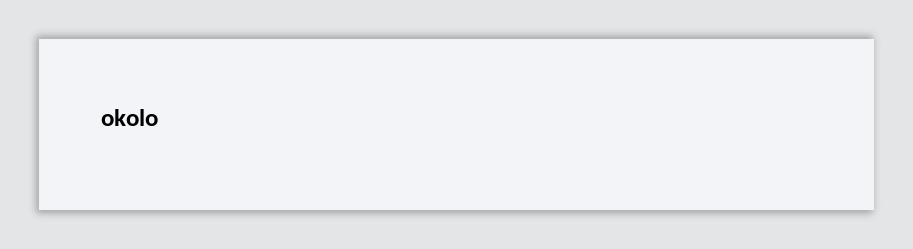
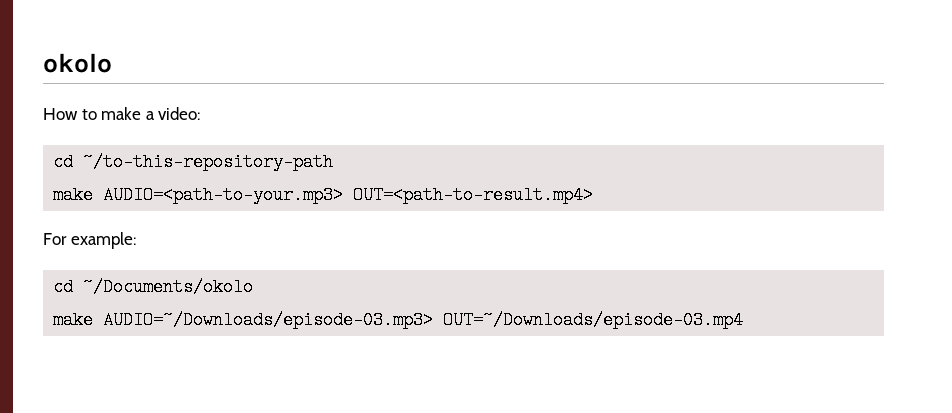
+ How to make a video:
+ cd ~/to-this-repository-path
+ make AUDIO=<path-to-your.mp3> OUT=<path-to-result.mp4>
+ For example:
+ cd ~/Documents/okolo
+ make AUDIO=~/Downloads/episode-03.mp3> OUT=~/Downloads/episode-03.mp4

